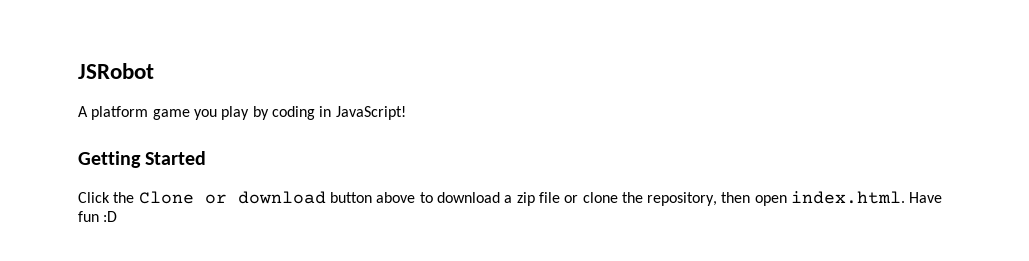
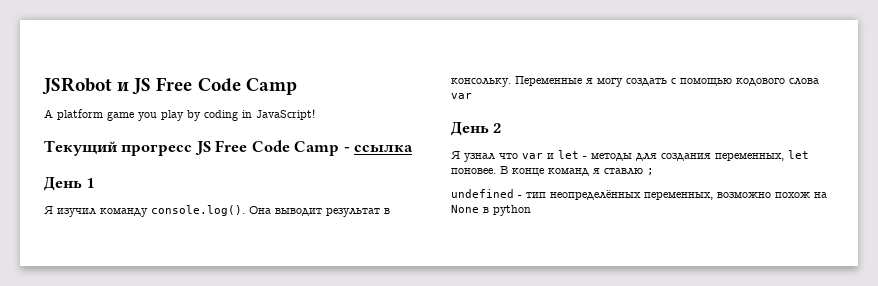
- JSRobot
+ JSRobot и JS Free Code Camp
- Getting Started
- Click the Clone or download button above to download a zip file or clone the repository, then open index.html. Have fun :D
+ Текущий прогресс JS Free Code Camp - ссылка
+ День 1
+ Я изучил команду console.log(). Она выводит результат в консольку. Переменные я могу создать с помощью кодового слова var
+ День 2
+ Я узнал что var и let - методы для создания переменных, let поновее. В конце команд я ставлю ;
+ undefined - тип неопределённых переменных, возможно похож на None в python

